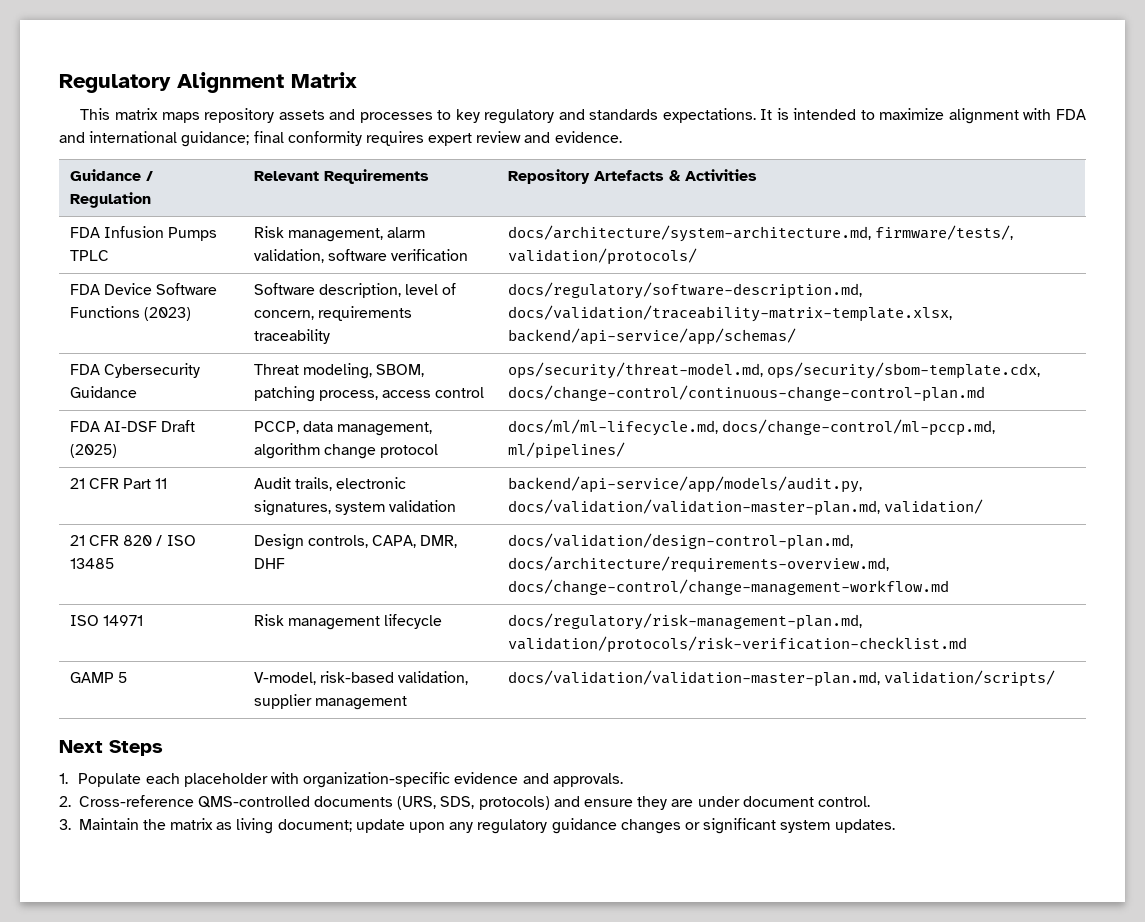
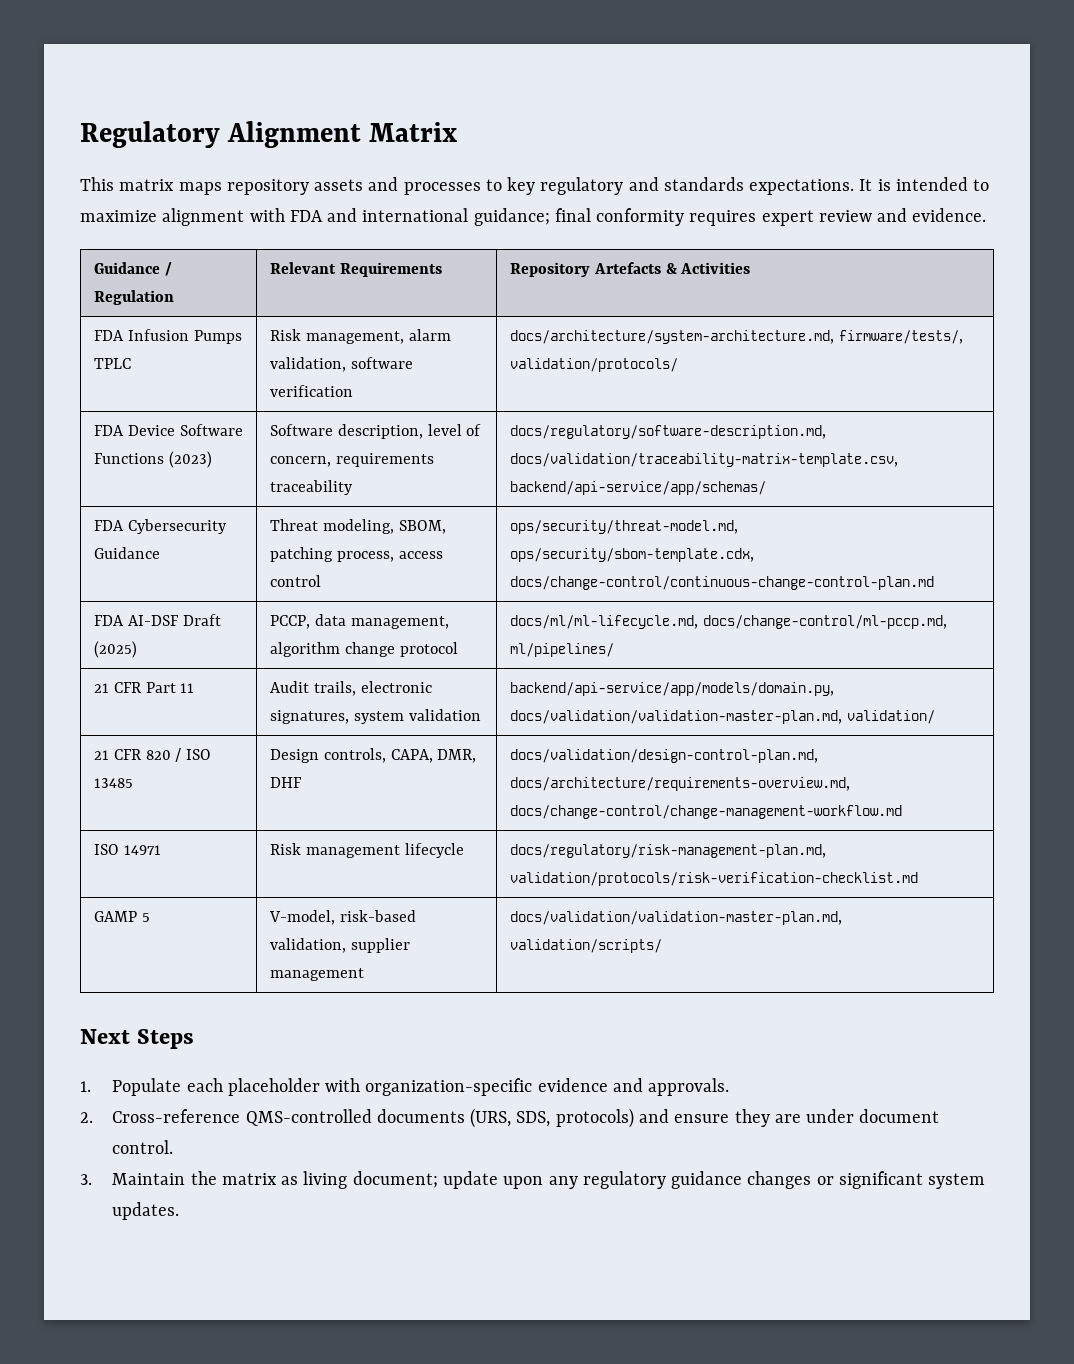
- FDA Device Software Functions (2023) | Software description, level of concern, requirements traceability | docs/regulatory/software-description.md, docs/validation/traceability-matrix-template.xlsx, backend/api-service/app/schemas/
+ FDA Device Software Functions (2023) | Software description, level of concern, requirements traceability | docs/regulatory/software-description.md, docs/validation/traceability-matrix-template.csv, backend/api-service/app/schemas/
- 21 CFR Part 11 | Audit trails, electronic signatures, system validation | backend/api-service/app/models/audit.py, docs/validation/validation-master-plan.md, validation/
+ 21 CFR Part 11 | Audit trails, electronic signatures, system validation | backend/api-service/app/models/domain.py, docs/validation/validation-master-plan.md, validation/

